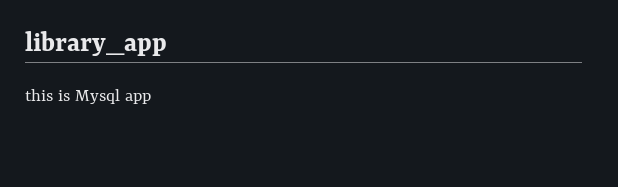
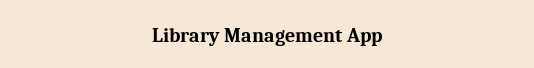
- library_app
- this is Mysql app
+ Library Management App

